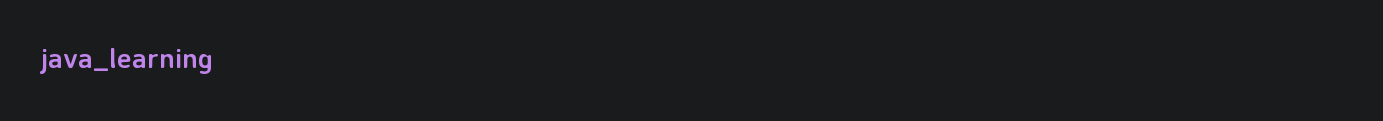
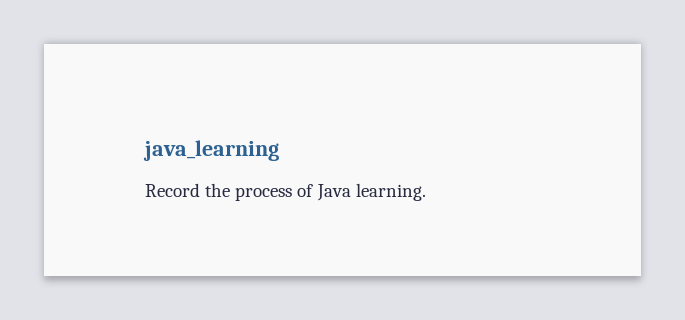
+ Record the process of Java learning.

